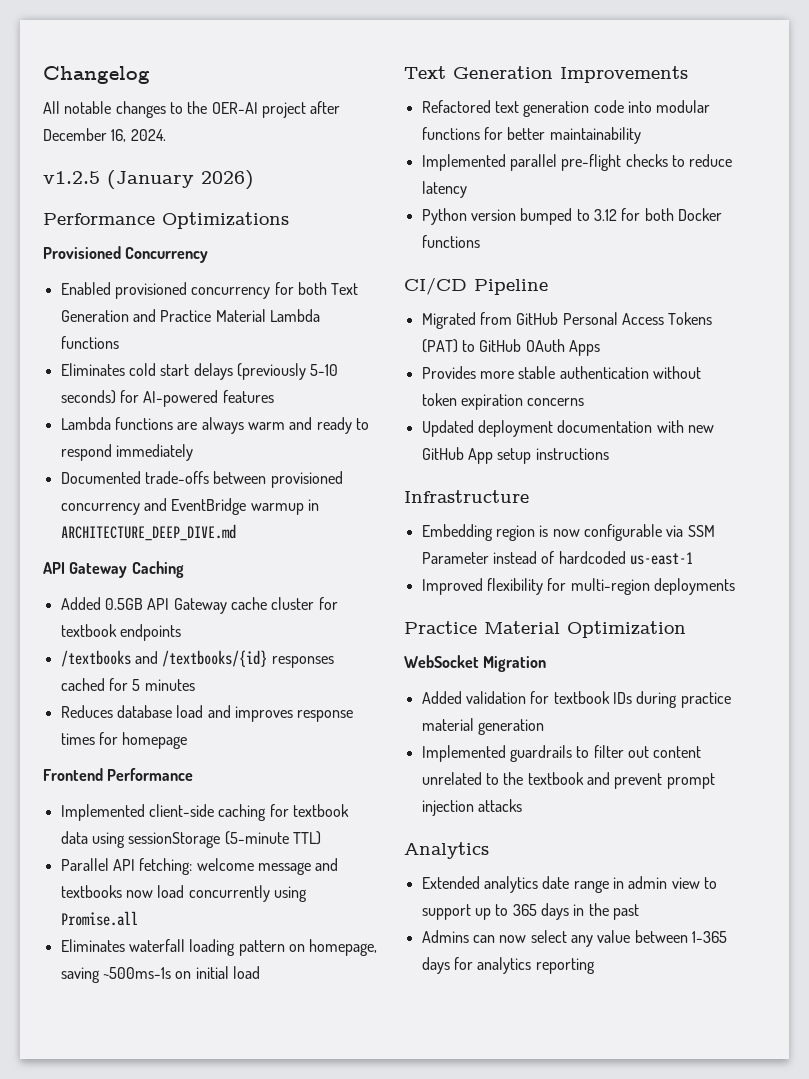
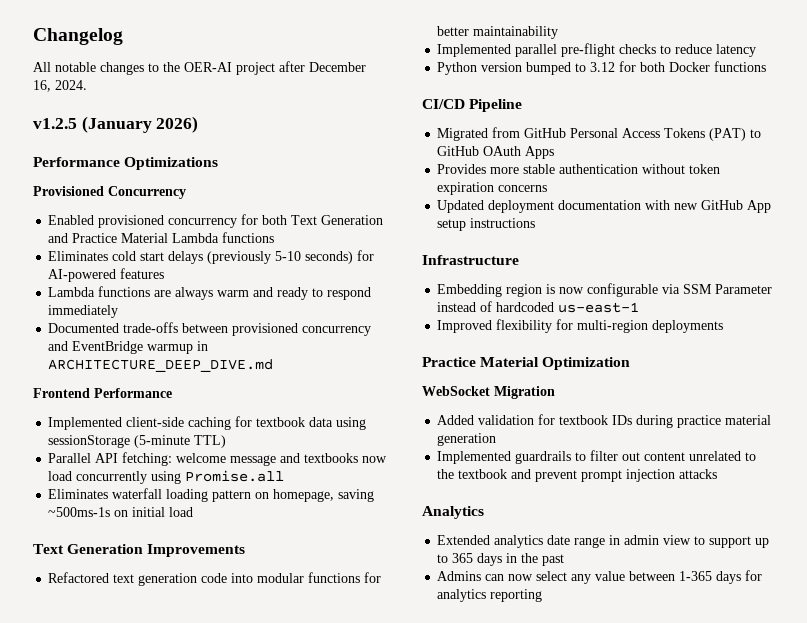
- API Gateway Caching
- Added 0.5GB API Gateway cache cluster for textbook endpoints
- /textbooks and /textbooks/{id} responses cached for 5 minutes
- Reduces database load and improves response times for homepage

